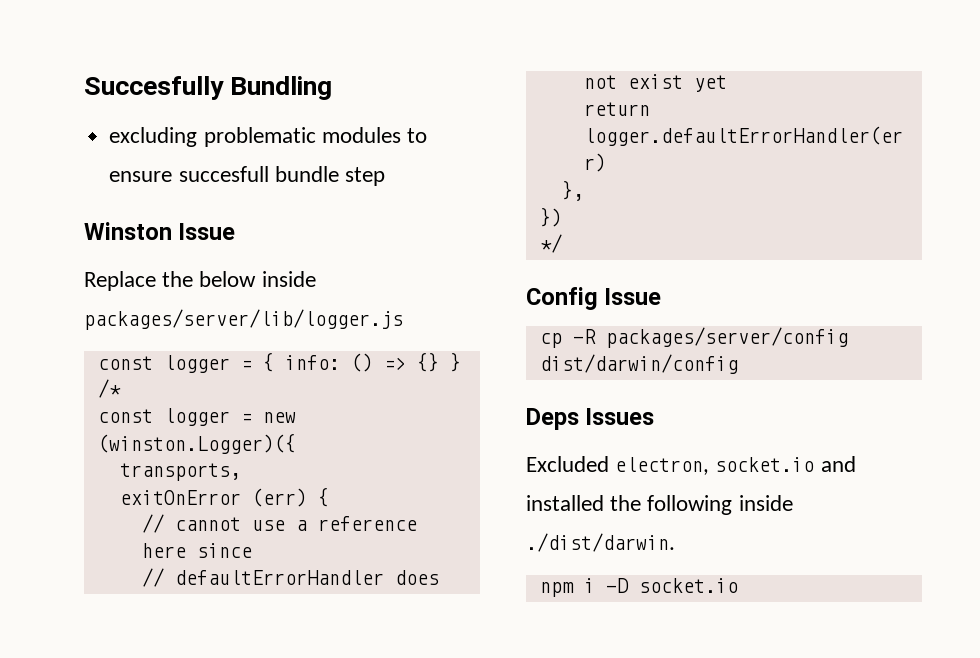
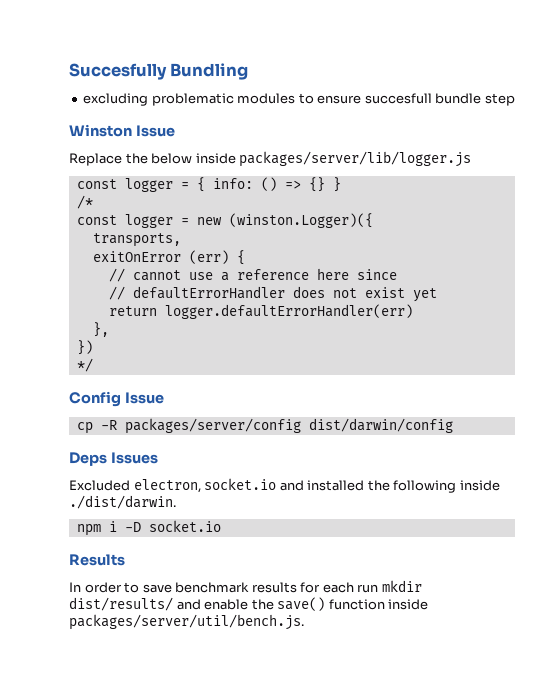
+ Results
+ In order to save benchmark results for each run mkdir dist/results/ and enable the save() function inside packages/server/util/bench.js.

